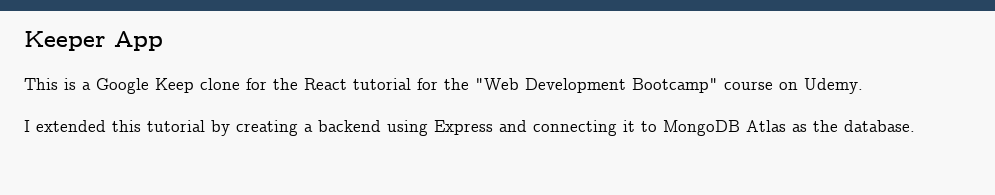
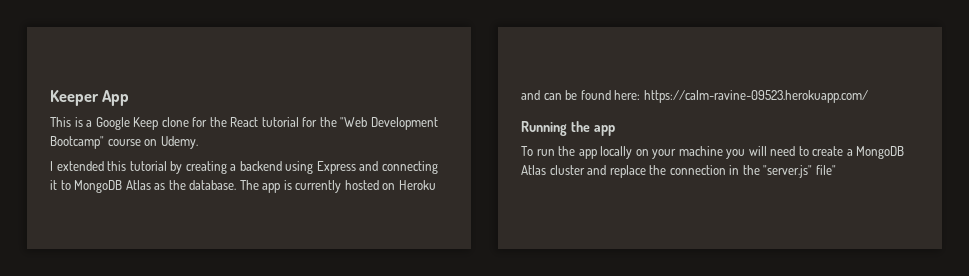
+ The app is currently hosted on Heroku and can be found here: https://calm-ravine-09523.herokuapp.com/
+ Running the app
+ To run the app locally on your machine you will need to create a MongoDB Atlas cluster and replace the connection in the "server.js" file"

